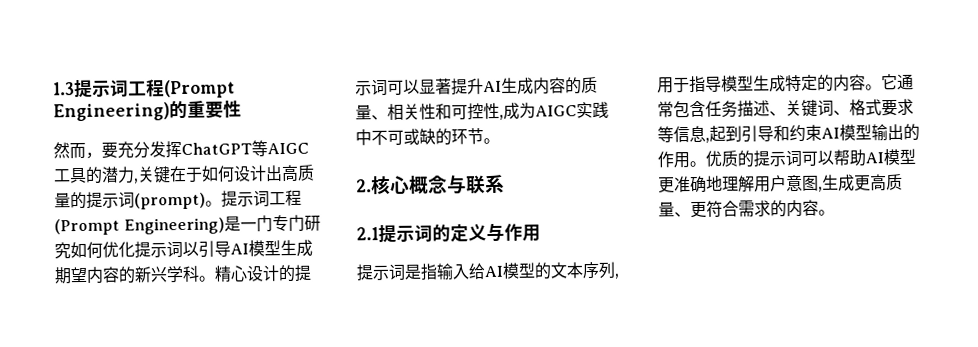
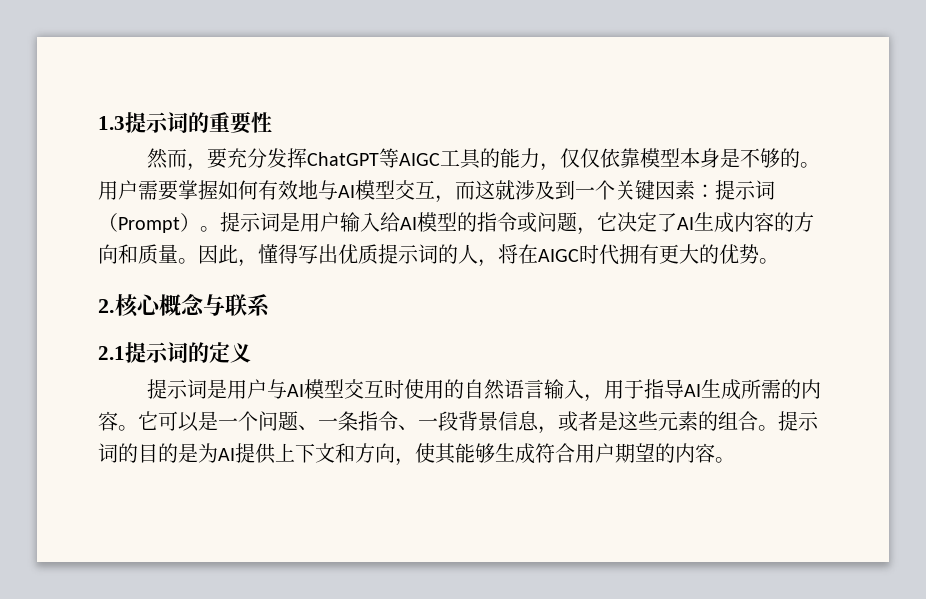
- 1.3提示词工程(Prompt Engineering)的重要性
+ 1.3提示词的重要性
- 然而，要充分发挥ChatGPT等AIGC工具的潜力,关键在于如何设计出高质量的提示词(prompt)。提示词工程(Prompt Engineering)是一门专门研究如何优化提示词以引导AI模型生成期望内容的新兴学科。精心设计的提示词可以显著提升AI生成内容的质量、相关性和可控性,成为AIGC实践中不可或缺的环节。
+ 然而，要充分发挥ChatGPT等AIGC工具的能力，仅仅依靠模型本身是不够的。用户需要掌握如何有效地与AI模型交互，而这就涉及到一个关键因素：提示词（Prompt）。提示词是用户输入给AI模型的指令或问题，它决定了AI生成内容的方向和质量。因此，懂得写出优质提示词的人，将在AIGC时代拥有更大的优势。
- 2.1提示词的定义与作用
- 提示词是指输入给AI模型的文本序列,用于指导模型生成特定的内容。它通常包含任务描述、关键词、格式要求等信息,起到引导和约束AI模型输出的作用。优质的提示词可以帮助AI模型更准确地理解用户意图,生成更高质量、更符合需求的内容。
+ 2.1提示词的定义
+ 提示词是用户与AI模型交互时使用的自然语言输入，用于指导AI生成所需的内容。它可以是一个问题、一条指令、一段背景信息，或者是这些元素的组合。提示词的目的是为AI提供上下文和方向，使其能够生成符合用户期望的内容。

